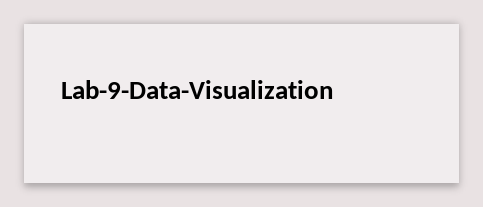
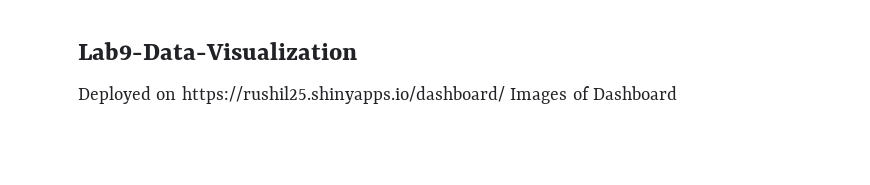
- Lab-9-Data-Visualization
+ Lab9-Data-Visualization
+ Deployed on https://rushil25.shinyapps.io/dashboard/ Images of Dashboard

